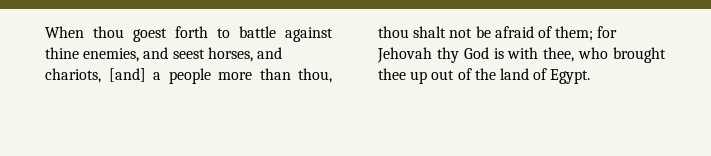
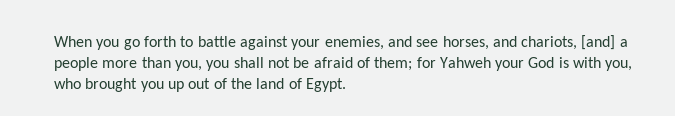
- When thou goest forth to battle against thine enemies, and seest horses, and chariots, [and] a people more than thou, thou shalt not be afraid of them; for Jehovah thy God is with thee, who brought thee up out of the land of Egypt.
+ When you go forth to battle against your enemies, and see horses, and chariots, [and] a people more than you, you shall not be afraid of them; for Yahweh your God is with you, who brought you up out of the land of Egypt.

